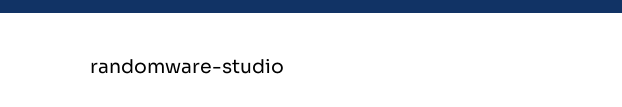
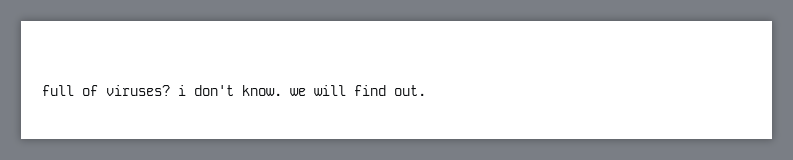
- randomware-studio
+ full of viruses? i don't know. we will find out.

